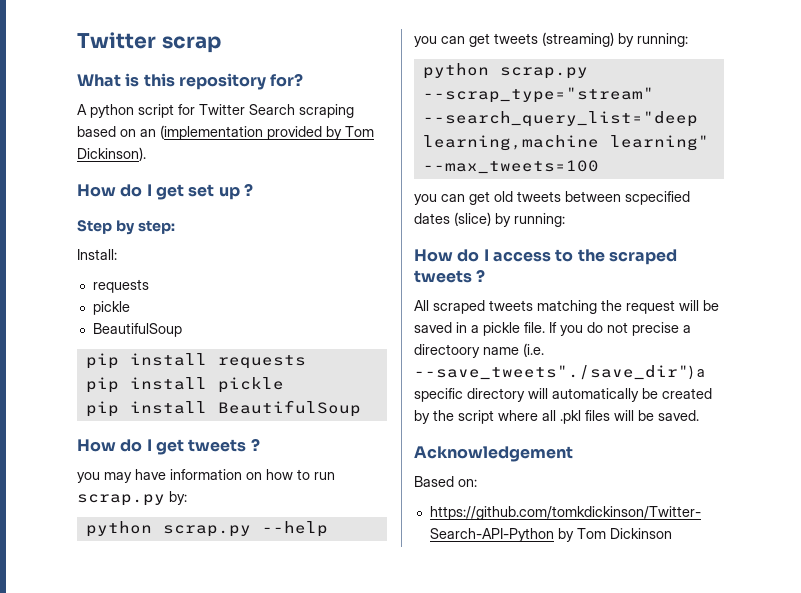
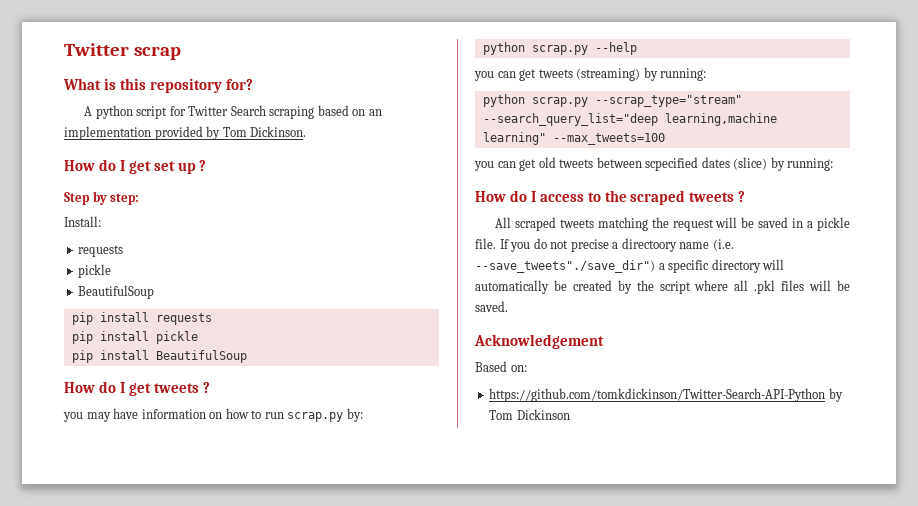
- A python script for Twitter Search scraping based on an (implementation provided by Tom Dickinson).
+ A python script for Twitter Search scraping based on an implementation provided by Tom Dickinson.

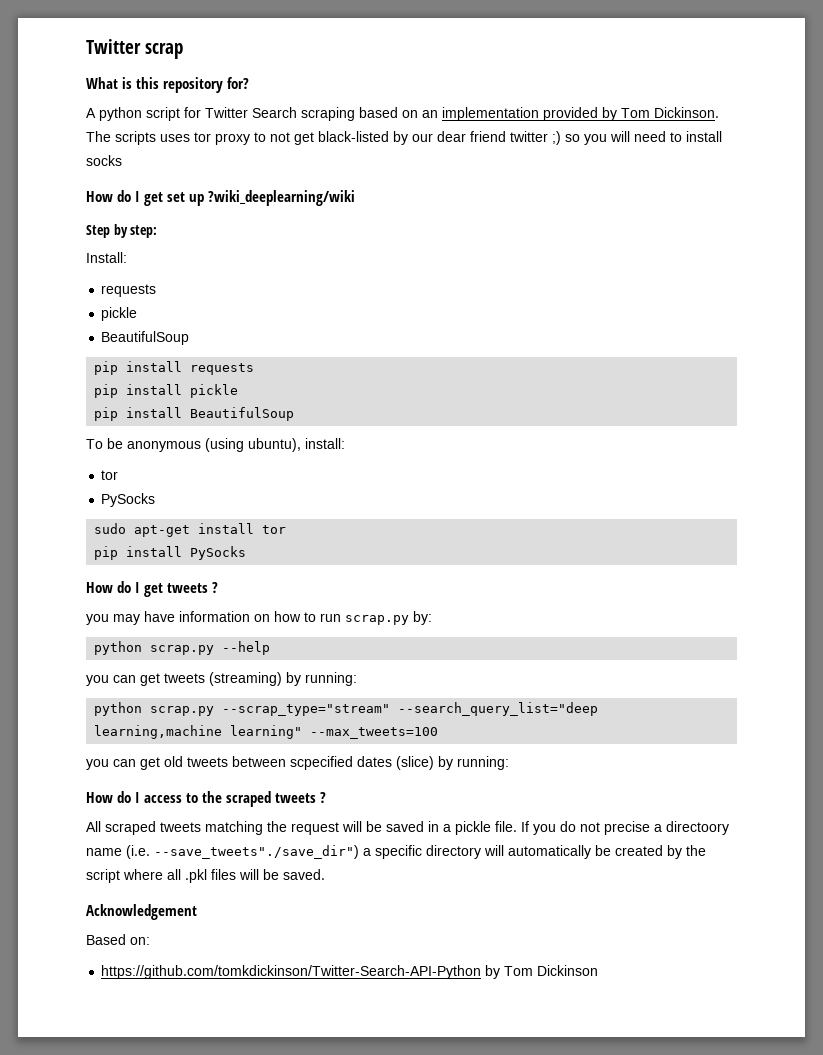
+ The scripts uses tor proxy to not get black-listed by our dear friend twitter ;) so you will need to install socks
- How do I get set up ?
+ How do I get set up ?wiki_deeplearning/wiki
+ To be anonymous (using ubuntu), install:
+ tor
+ PySocks
+ sudo apt-get install tor
+ pip install PySocks

